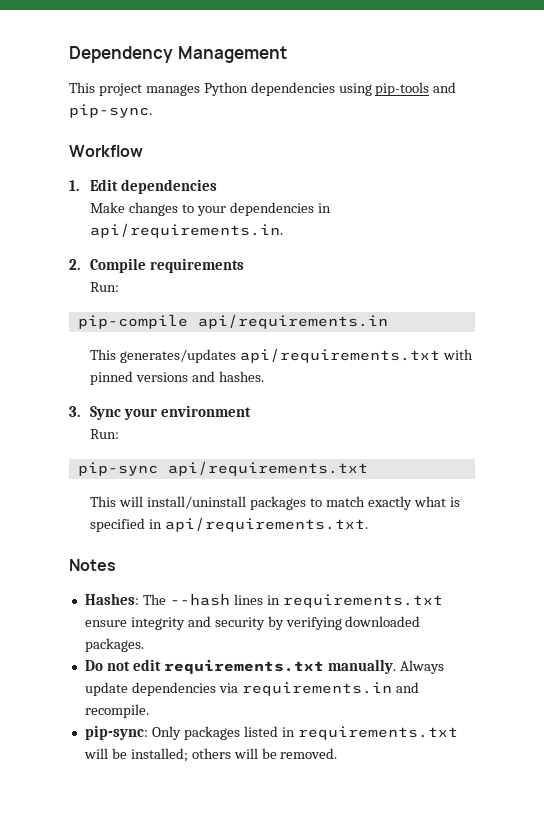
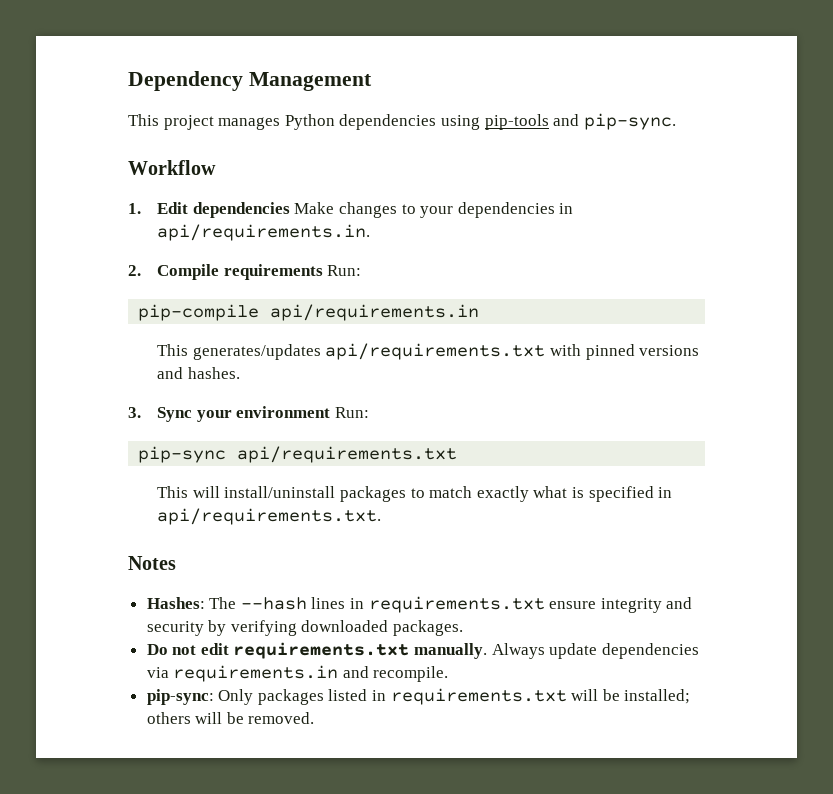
- 1. Edit dependencies
- Make changes to your dependencies in api/requirements.in.
+ 1. Edit dependencies Make changes to your dependencies in api/requirements.in.
- 2. Compile requirements
- Run:
+ 2. Compile requirements Run:
- 3. Sync your environment
- Run:
+ 3. Sync your environment Run:

